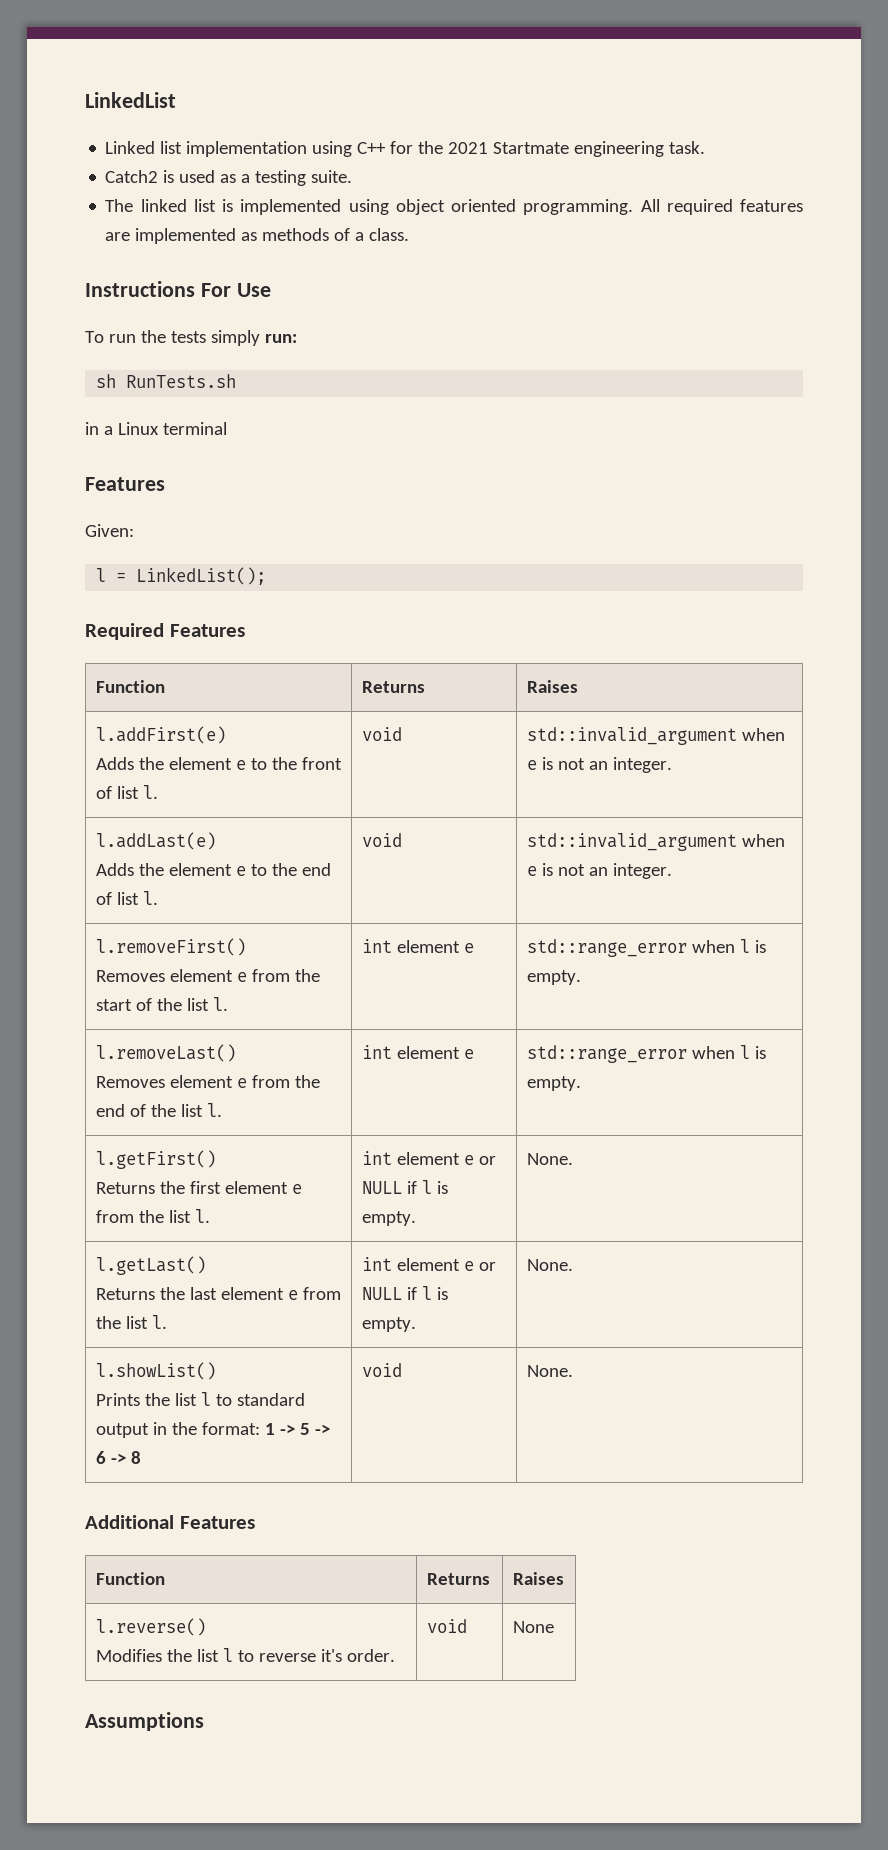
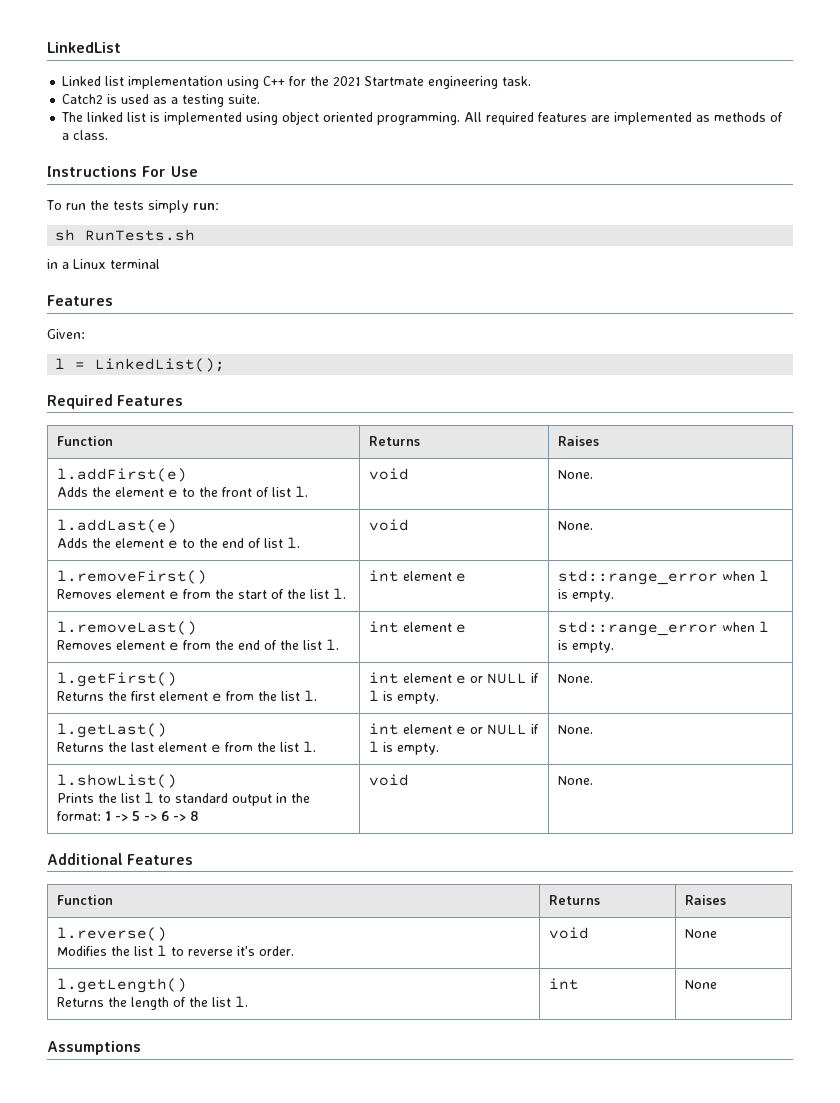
  l.addFirst(e)
- Adds the element e to the front of list l. | void | std::invalid_argument when e is not an integer.
+ Adds the element e to the front of list l. | void | None.
  l.addLast(e)
- Adds the element e to the end of list l. | void | std::invalid_argument when e is not an integer.
+ Adds the element e to the end of list l. | void | None.
+ l.getLength()
+ Returns the length of the list l. | int | None

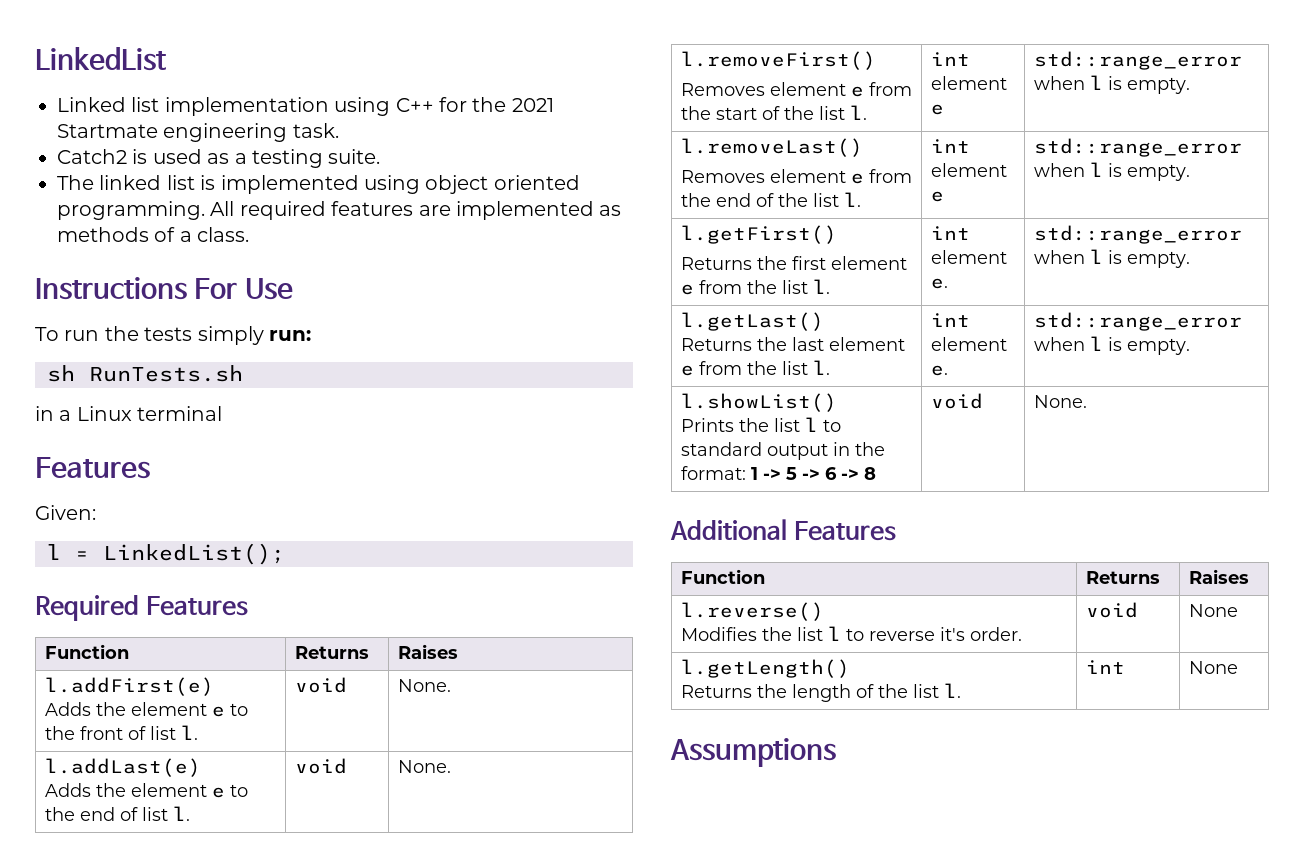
  l.getFirst()
- Returns the first element e from the list l. | int element e or NULL if l is empty. | None.
+ Returns the first element e from the list l. | int element e. | std::range_error when l is empty.
  l.getLast()
- Returns the last element e from the list l. | int element e or NULL if l is empty. | None.
+ Returns the last element e from the list l. | int element e. | std::range_error when l is empty.

